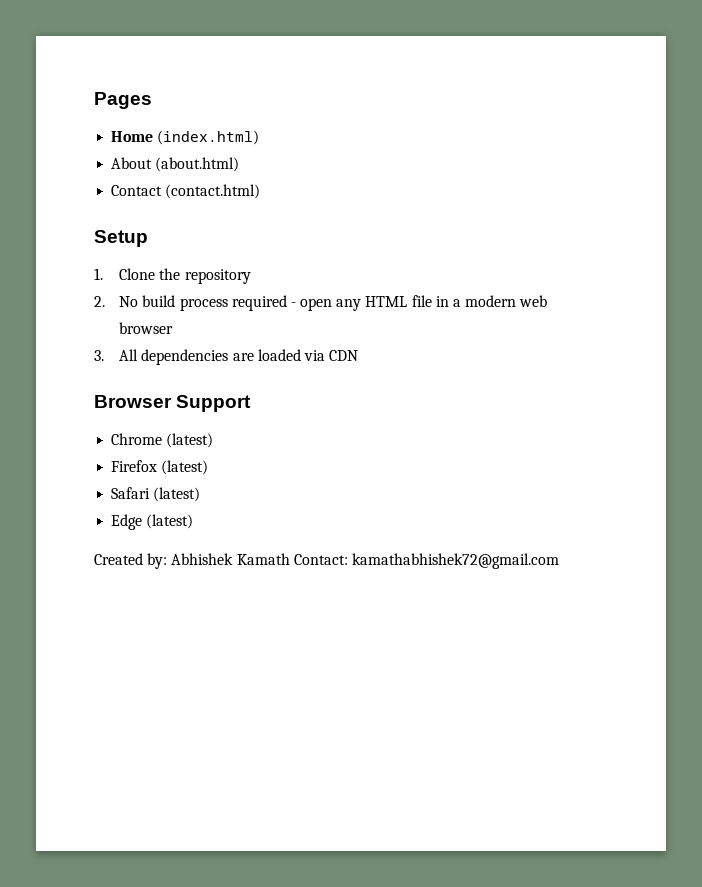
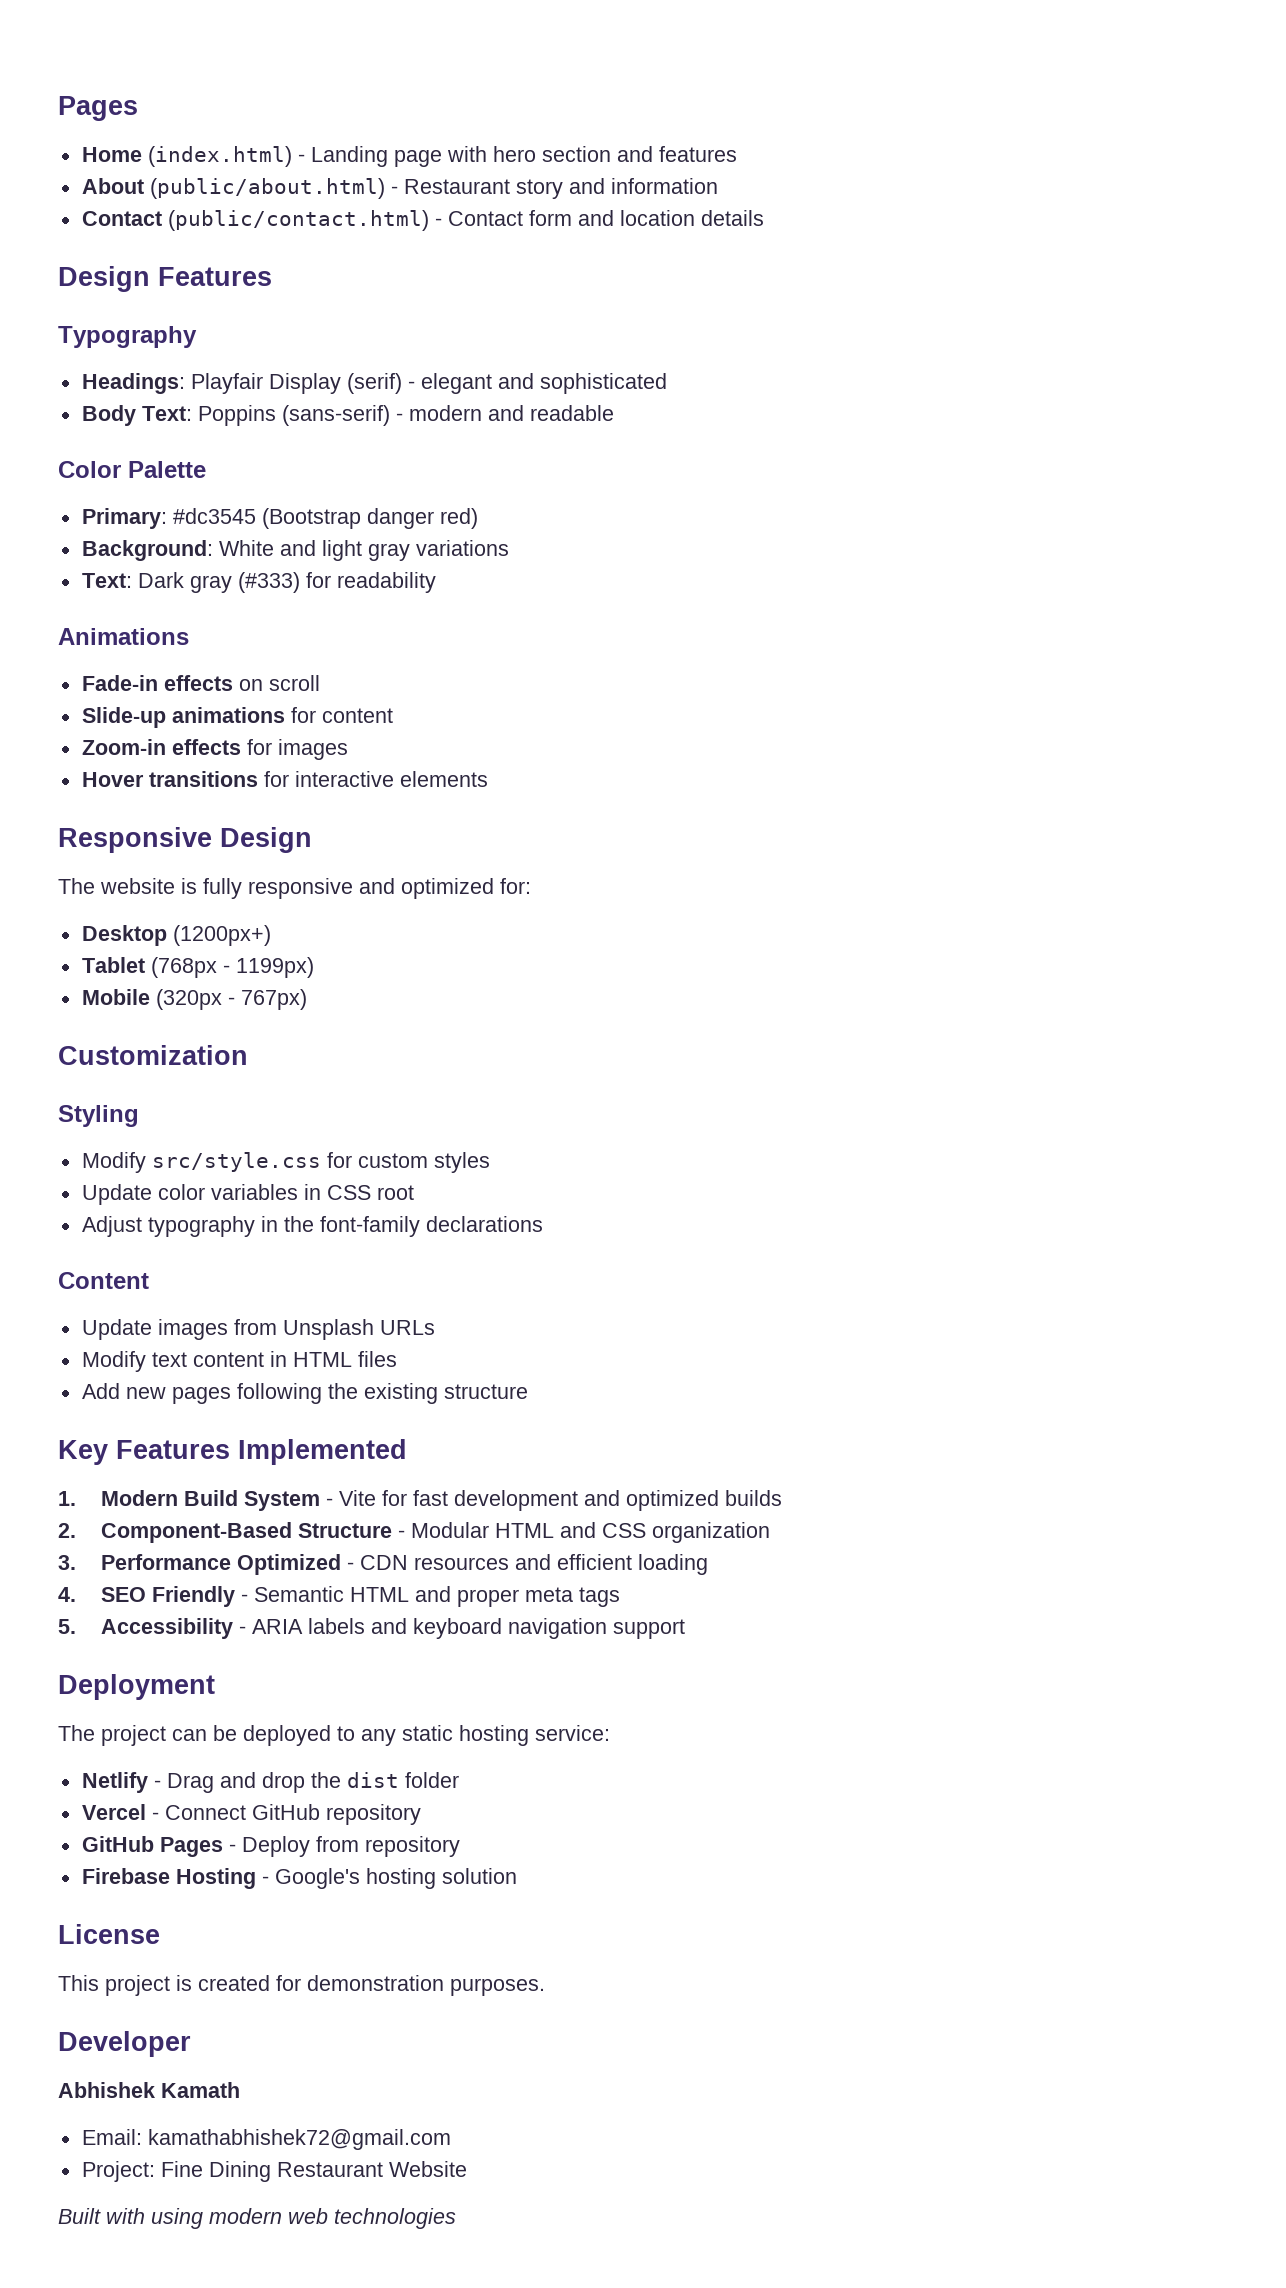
- Home (index.html)
- About (about.html)
- Contact (contact.html)
- Setup
- 1. Clone the repository
- 2. No build process required - open any HTML file in a modern web browser
- 3. All dependencies are loaded via CDN
- Browser Support
- Chrome (latest)
- Firefox (latest)
- Safari (latest)
- Edge (latest)
- Created by: Abhishek Kamath Contact: kamathabhishek72@gmail.com
+ Home (index.html) - Landing page with hero section and features
+ About (public/about.html) - Restaurant story and information
+ Contact (public/contact.html) - Contact form and location details
+ Design Features
+ Typography
+ Headings: Playfair Display (serif) - elegant and sophisticated
+ Body Text: Poppins (sans-serif) - modern and readable
+ Color Palette
+ Primary: #dc3545 (Bootstrap danger red)
+ Background: White and light gray variations
+ Text: Dark gray (#333) for readability
+ Animations
+ Fade-in effects on scroll
+ Slide-up animations for content
+ Zoom-in effects for images
+ Hover transitions for interactive elements
+ Responsive Design
+ The website is fully responsive and optimized for:
+ Desktop (1200px+)
+ Tablet (768px - 1199px)
+ Mobile (320px - 767px)
+ Customization
+ Styling
+ Modify src/style.css for custom styles
+ Update color variables in CSS root
+ Adjust typography in the font-family declarations
+ Content
+ Update images from Unsplash URLs
+ Modify text content in HTML files
+ Add new pages following the existing structure
+ Key Features Implemented
+ 1. Modern Build System - Vite for fast development and optimized builds
+ 2. Component-Based Structure - Modular HTML and CSS organization
+ 3. Performance Optimized - CDN resources and efficient loading
+ 4. SEO Friendly - Semantic HTML and proper meta tags
+ 5. Accessibility - ARIA labels and keyboard navigation support
+ Deployment
+ The project can be deployed to any static hosting service:
+ Netlify - Drag and drop the dist folder
+ Vercel - Connect GitHub repository
+ GitHub Pages - Deploy from repository
+ Firebase Hosting - Google's hosting solution
+ License
+ This project is created for demonstration purposes.
+ Developer
+ Abhishek Kamath
+ Email: kamathabhishek72@gmail.com
+ Project: Fine Dining Restaurant Website
+ Built with using modern web technologies

